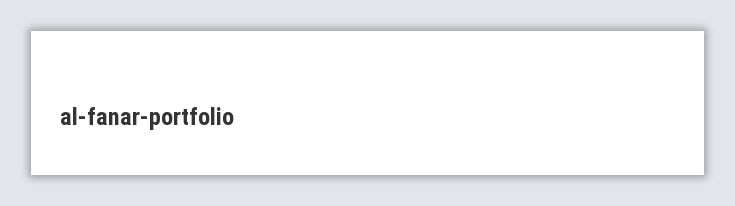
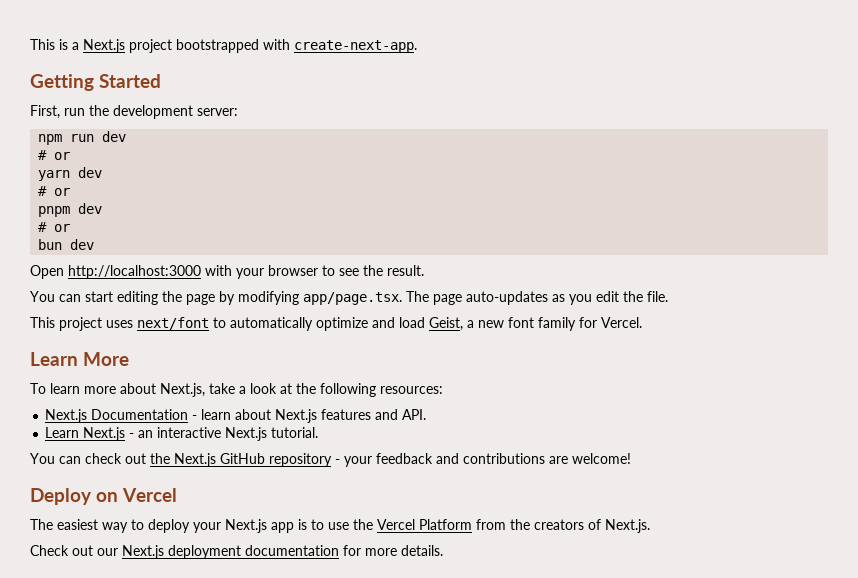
- al-fanar-portfolio
+ This is a Next.js project bootstrapped with create-next-app.
+ Getting Started
+ First, run the development server:
+ npm run dev
+ # or
+ yarn dev
+ # or
+ pnpm dev
+ # or
+ bun dev
+ Open http://localhost:3000 with your browser to see the result.
+ You can start editing the page by modifying app/page.tsx. The page auto-updates as you edit the file.
+ This project uses next/font to automatically optimize and load Geist, a new font family for Vercel.
+ Learn More
+ To learn more about Next.js, take a look at the following resources:
+ Next.js Documentation - learn about Next.js features and API.
+ Learn Next.js - an interactive Next.js tutorial.
+ You can check out the Next.js GitHub repository - your feedback and contributions are welcome!
+ Deploy on Vercel
+ The easiest way to deploy your Next.js app is to use the Vercel Platform from the creators of Next.js.
+ Check out our Next.js deployment documentation for more details.

